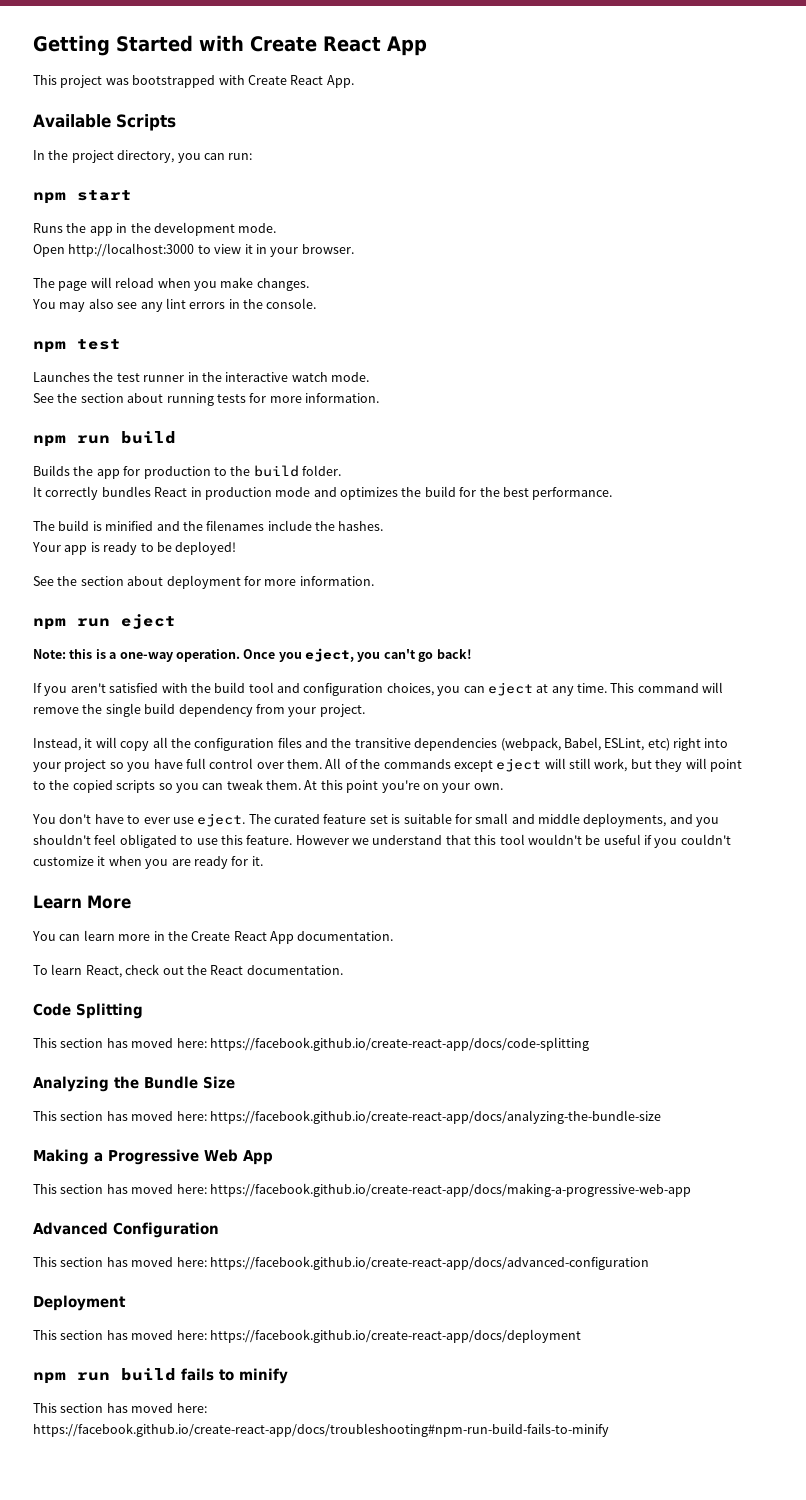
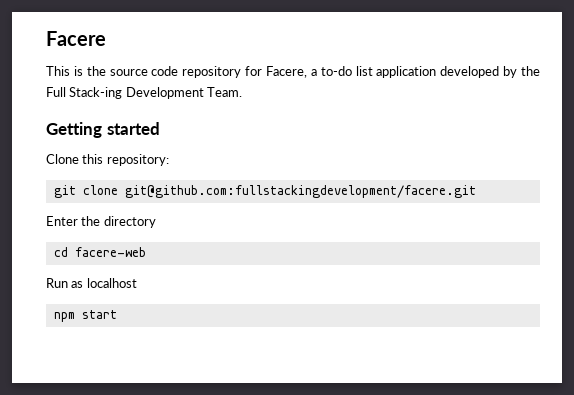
- Getting Started with Create React App
- This project was bootstrapped with Create React App.
- Available Scripts
- In the project directory, you can run:
+ Facere
+ This is the source code repository for Facere, a to-do list application developed by the Full Stack-ing Development Team.
+ Getting started
+ Clone this repository:
+ git clone git@github.com:fullstackingdevelopment/facere.git
+ Enter the directory
+ cd facere-web
+ Run as localhost
  npm start
- Runs the app in the development mode.
- Open http://localhost:3000 to view it in your browser.
- The page will reload when you make changes.
- You may also see any lint errors in the console.
- npm test
- Launches the test runner in the interactive watch mode.
- See the section about running tests for more information.
- npm run build
- Builds the app for production to the build folder.
- It correctly bundles React in production mode and optimizes the build for the best performance.
- The build is minified and the filenames include the hashes.
- Your app is ready to be deployed!
- See the section about deployment for more information.
- npm run eject
- Note: this is a one-way operation. Once you eject, you can't go back!
- If you aren't satisfied with the build tool and configuration choices, you can eject at any time. This command will remove the single build dependency from your project.
- Instead, it will copy all the configuration files and the transitive dependencies (webpack, Babel, ESLint, etc) right into your project so you have full control over them. All of the commands except eject will still work, but they will point to the copied scripts so you can tweak them. At this point you're on your own.
- You don't have to ever use eject. The curated feature set is suitable for small and middle deployments, and you shouldn't feel obligated to use this feature. However we understand that this tool wouldn't be useful if you couldn't customize it when you are ready for it.
- Learn More
- You can learn more in the Create React App documentation.
- To learn React, check out the React documentation.
- Code Splitting
- This section has moved here: https://facebook.github.io/create-react-app/docs/code-splitting
- Analyzing the Bundle Size
- This section has moved here: https://facebook.github.io/create-react-app/docs/analyzing-the-bundle-size
- Making a Progressive Web App
- This section has moved here: https://facebook.github.io/create-react-app/docs/making-a-progressive-web-app
- Advanced Configuration
- This section has moved here: https://facebook.github.io/create-react-app/docs/advanced-configuration
- Deployment
- This section has moved here: https://facebook.github.io/create-react-app/docs/deployment
- npm run build fails to minify
- This section has moved here: https://facebook.github.io/create-react-app/docs/troubleshooting#npm-run-build-fails-to-minify

